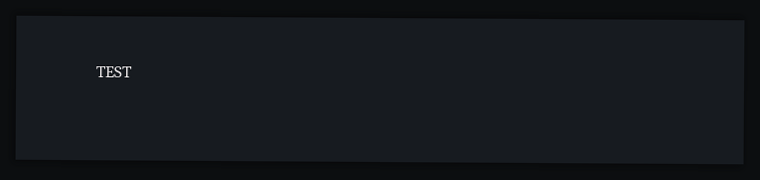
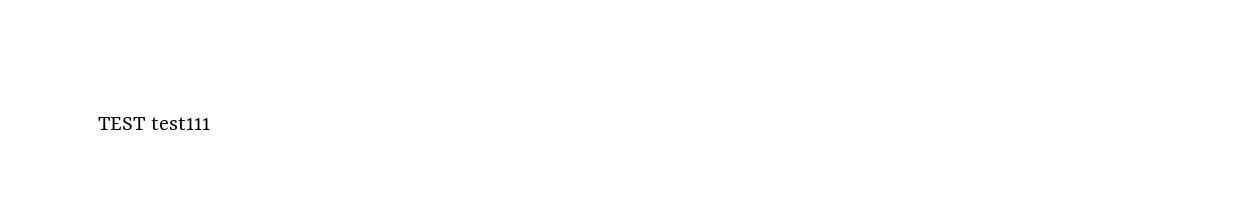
- TEST
+ TEST test111

